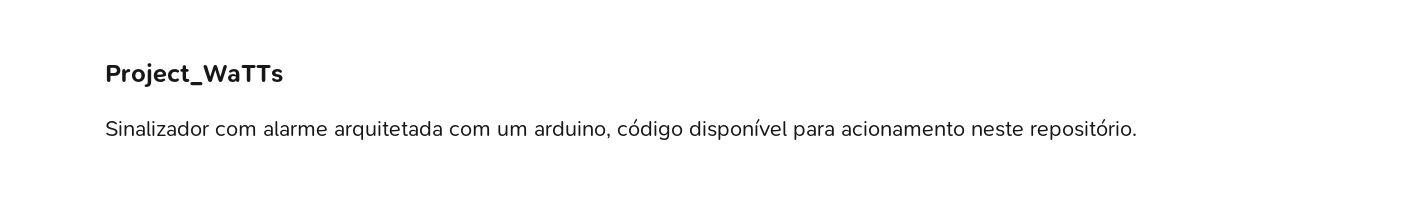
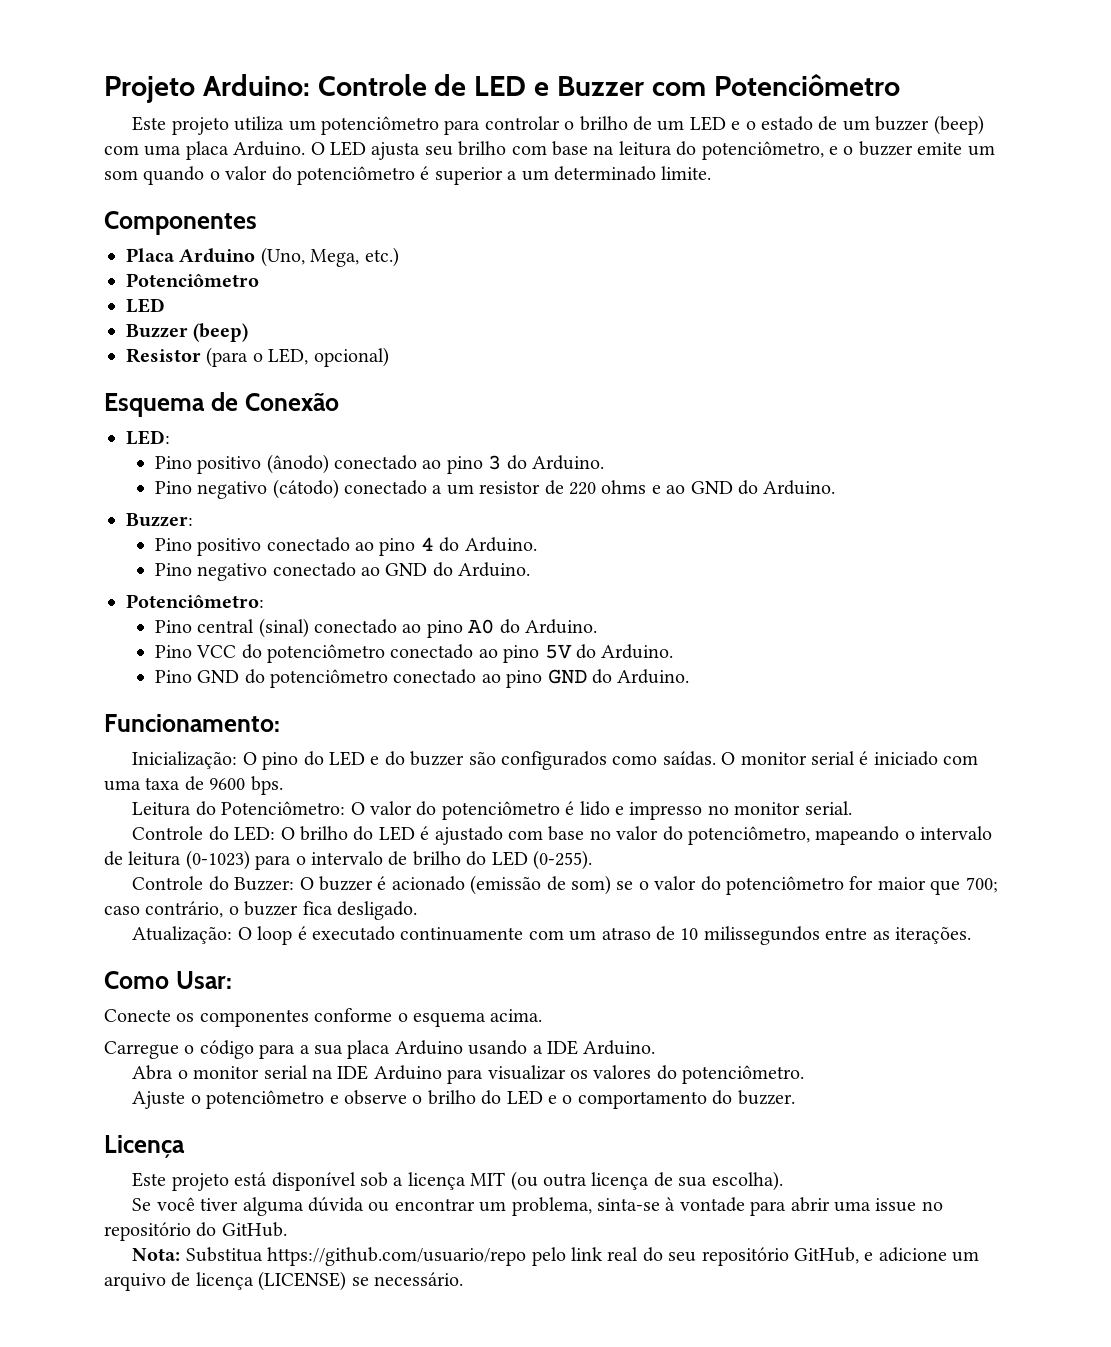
- Project_WaTTs
- Sinalizador com alarme arquitetada com um arduino, código disponível para acionamento neste repositório.
+ Projeto Arduino: Controle de LED e Buzzer com Potenciômetro
+ Este projeto utiliza um potenciômetro para controlar o brilho de um LED e o estado de um buzzer (beep) com uma placa Arduino. O LED ajusta seu brilho com base na leitura do potenciômetro, e o buzzer emite um som quando o valor do potenciômetro é superior a um determinado limite.
+ Componentes
+ Placa Arduino (Uno, Mega, etc.)
+ Potenciômetro
+ LED
+ Buzzer (beep)
+ Resistor (para o LED, opcional)
+ Esquema de Conexão
+ LED:
+ Pino positivo (ânodo) conectado ao pino 3 do Arduino.
+ Pino negativo (cátodo) conectado a um resistor de 220 ohms e ao GND do Arduino.
+ Buzzer:
+ Pino positivo conectado ao pino 4 do Arduino.
+ Pino negativo conectado ao GND do Arduino.
+ Potenciômetro:
+ Pino central (sinal) conectado ao pino A0 do Arduino.
+ Pino VCC do potenciômetro conectado ao pino 5V do Arduino.
+ Pino GND do potenciômetro conectado ao pino GND do Arduino.
+ Funcionamento:
+ Inicialização: O pino do LED e do buzzer são configurados como saídas. O monitor serial é iniciado com uma taxa de 9600 bps.
+ Leitura do Potenciômetro: O valor do potenciômetro é lido e impresso no monitor serial.
+ Controle do LED: O brilho do LED é ajustado com base no valor do potenciômetro, mapeando o intervalo de leitura (0-1023) para o intervalo de brilho do LED (0-255).
+ Controle do Buzzer: O buzzer é acionado (emissão de som) se o valor do potenciômetro for maior que 700; caso contrário, o buzzer fica desligado.
+ Atualização: O loop é executado continuamente com um atraso de 10 milissegundos entre as iterações.
+ Como Usar:
+ Conecte os componentes conforme o esquema acima.
+ Carregue o código para a sua placa Arduino usando a IDE Arduino.
+ Abra o monitor serial na IDE Arduino para visualizar os valores do potenciômetro.
+ Ajuste o potenciômetro e observe o brilho do LED e o comportamento do buzzer.
+ Licença
+ Este projeto está disponível sob a licença MIT (ou outra licença de sua escolha).
+ Se você tiver alguma dúvida ou encontrar um problema, sinta-se à vontade para abrir uma issue no repositório do GitHub.
+ Nota: Substitua https://github.com/usuario/repo pelo link real do seu repositório GitHub, e adicione um arquivo de licença (LICENSE) se necessário.

